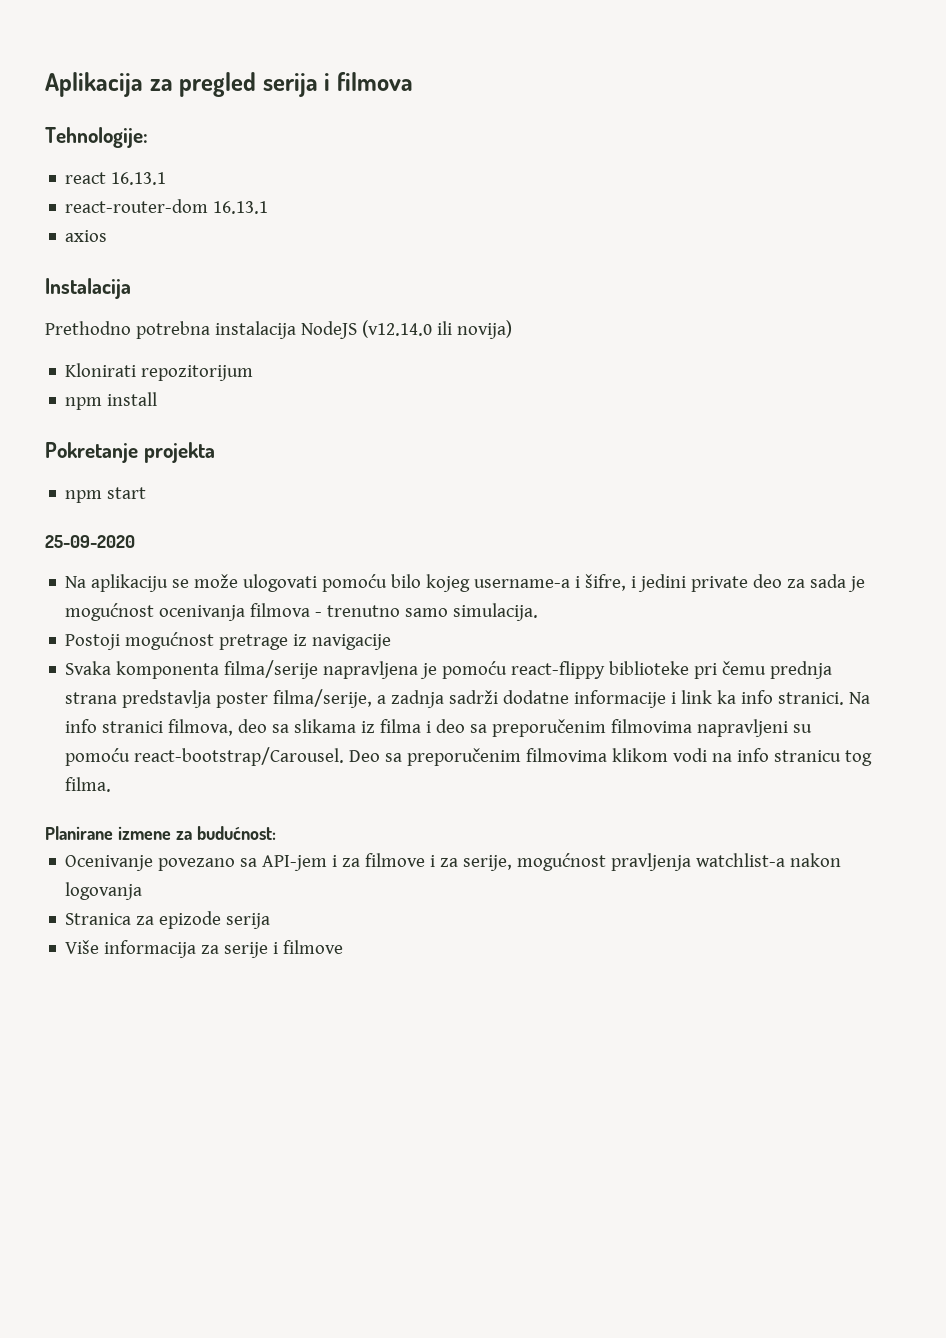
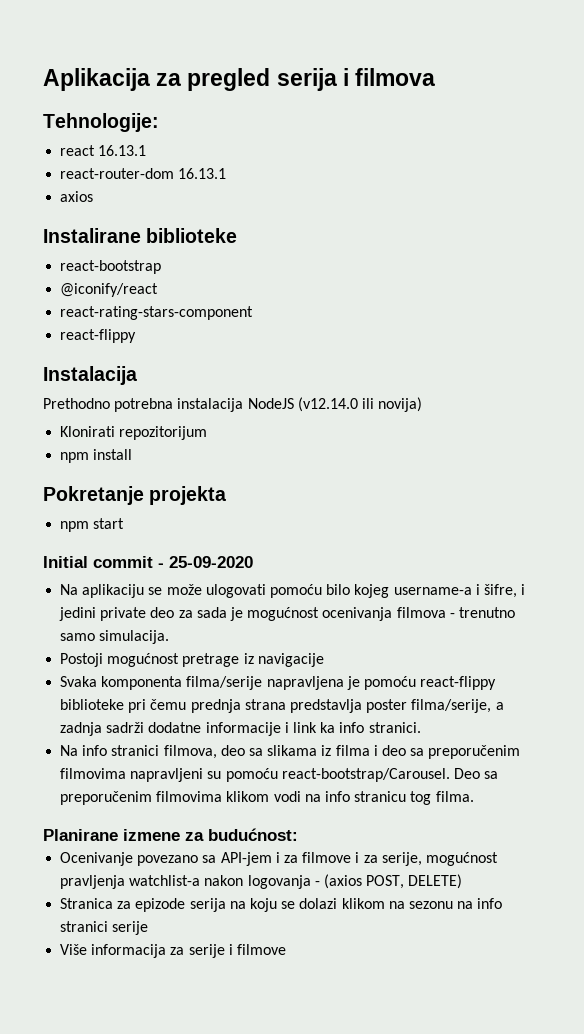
+ Instalirane biblioteke
+ react-bootstrap
+ @iconify/react
+ react-rating-stars-component
+ react-flippy
- 25-09-2020
+ Initial commit - 25-09-2020
- Svaka komponenta filma/serije napravljena je pomoću react-flippy biblioteke pri čemu prednja strana predstavlja poster filma/serije, a zadnja sadrži dodatne informacije i link ka info stranici. Na info stranici filmova, deo sa slikama iz filma i deo sa preporučenim filmovima napravljeni su pomoću react-bootstrap/Carousel.
+ Svaka komponenta filma/serije napravljena je pomoću react-flippy biblioteke pri čemu prednja strana predstavlja poster filma/serije, a zadnja sadrži dodatne informacije i link ka info stranici.
+ Na info stranici filmova, deo sa slikama iz filma i deo sa preporučenim filmovima napravljeni su pomoću react-bootstrap/Carousel.
- Ocenivanje povezano sa API-jem i za filmove i za serije, mogućnost pravljenja watchlist-a nakon logovanja
+ Ocenivanje povezano sa API-jem i za filmove i za serije, mogućnost pravljenja watchlist-a nakon logovanja - (axios POST, DELETE)
- Stranica za epizode serija
+ Stranica za epizode serija na koju se dolazi klikom na sezonu na info stranici serije

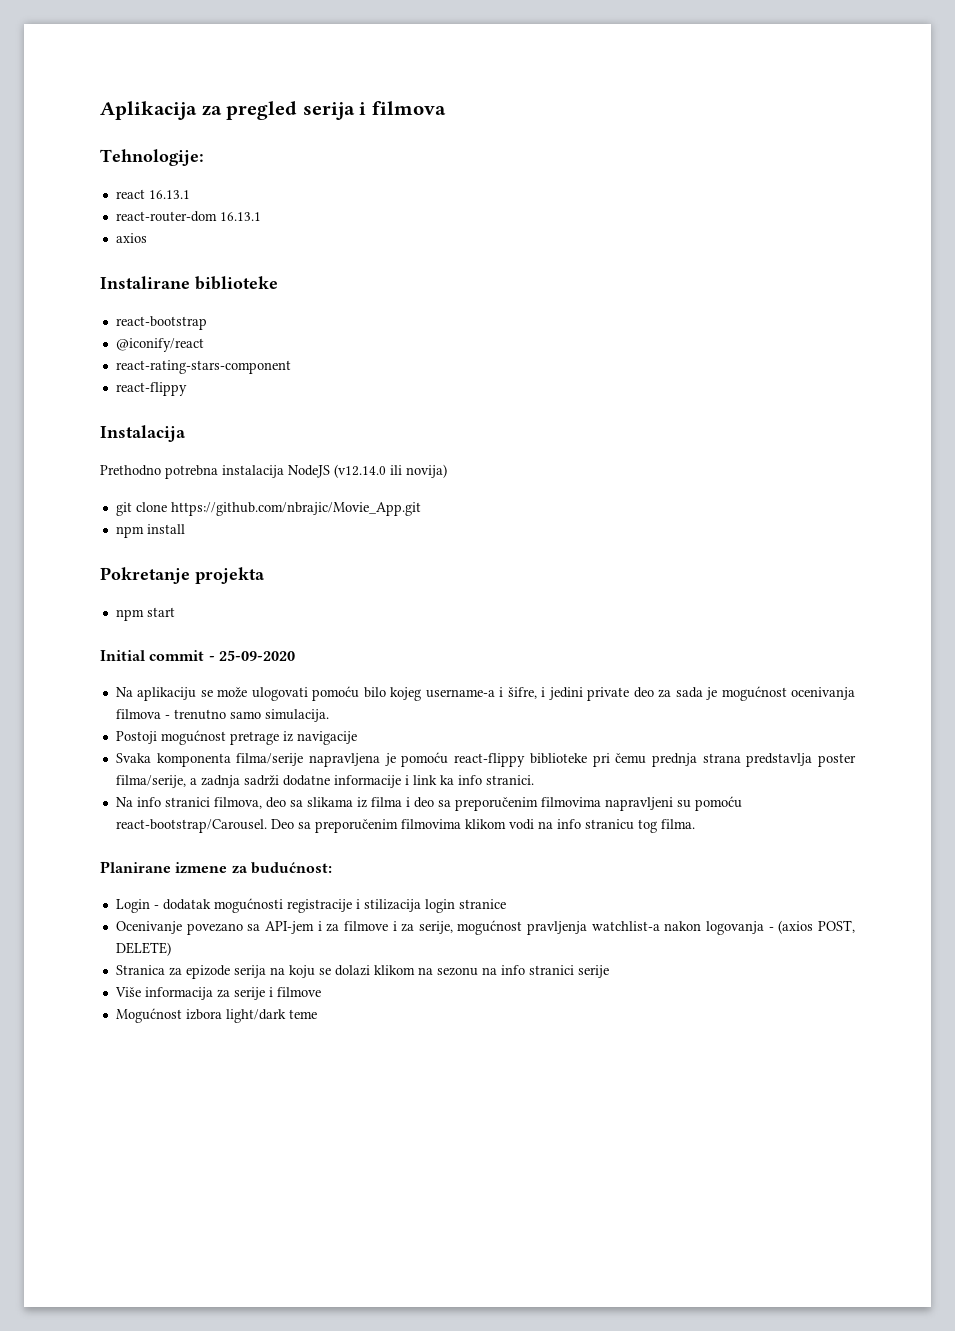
- Klonirati repozitorijum
+ git clone https://github.com/nbrajic/Movie_App.git
+ Login - dodatak mogućnosti registracije i stilizacija login stranice
+ Mogućnost izbora light/dark teme

